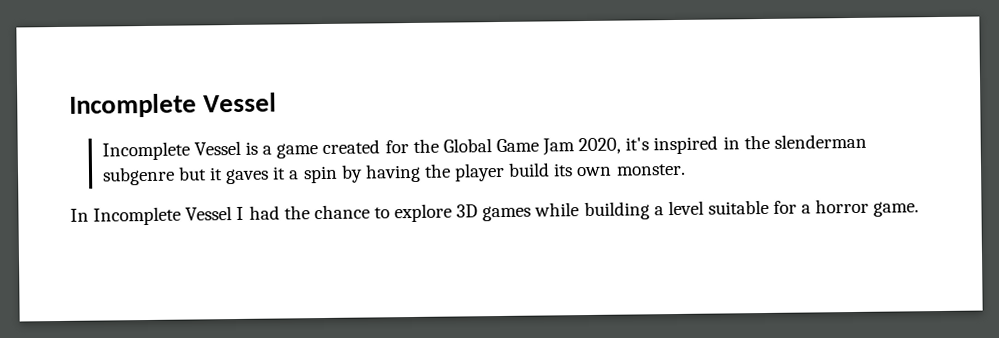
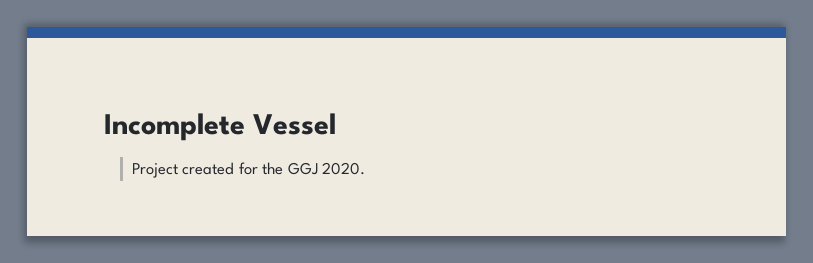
- Incomplete Vessel is a game created for the Global Game Jam 2020, it's inspired in the slenderman subgenre but it gaves it a spin by having the player build its own monster.
- In Incomplete Vessel I had the chance to explore 3D games while building a level suitable for a horror game.
+ Project created for the GGJ 2020.

